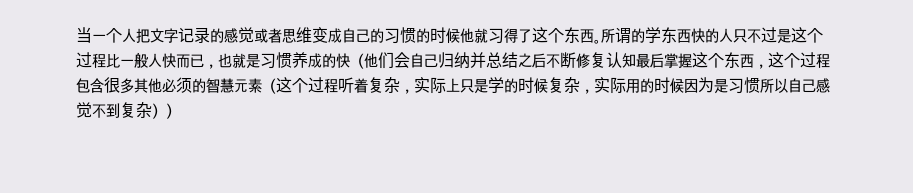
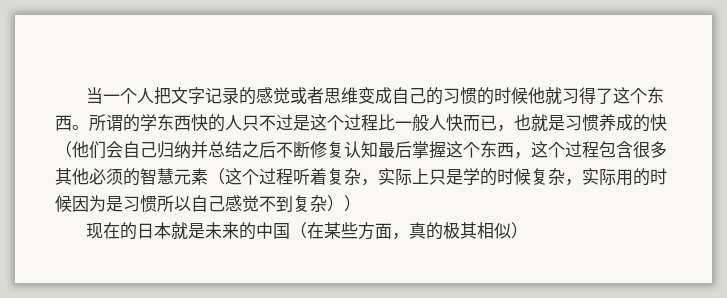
+ 现在的日本就是未来的中国（在某些方面，真的极其相似）

